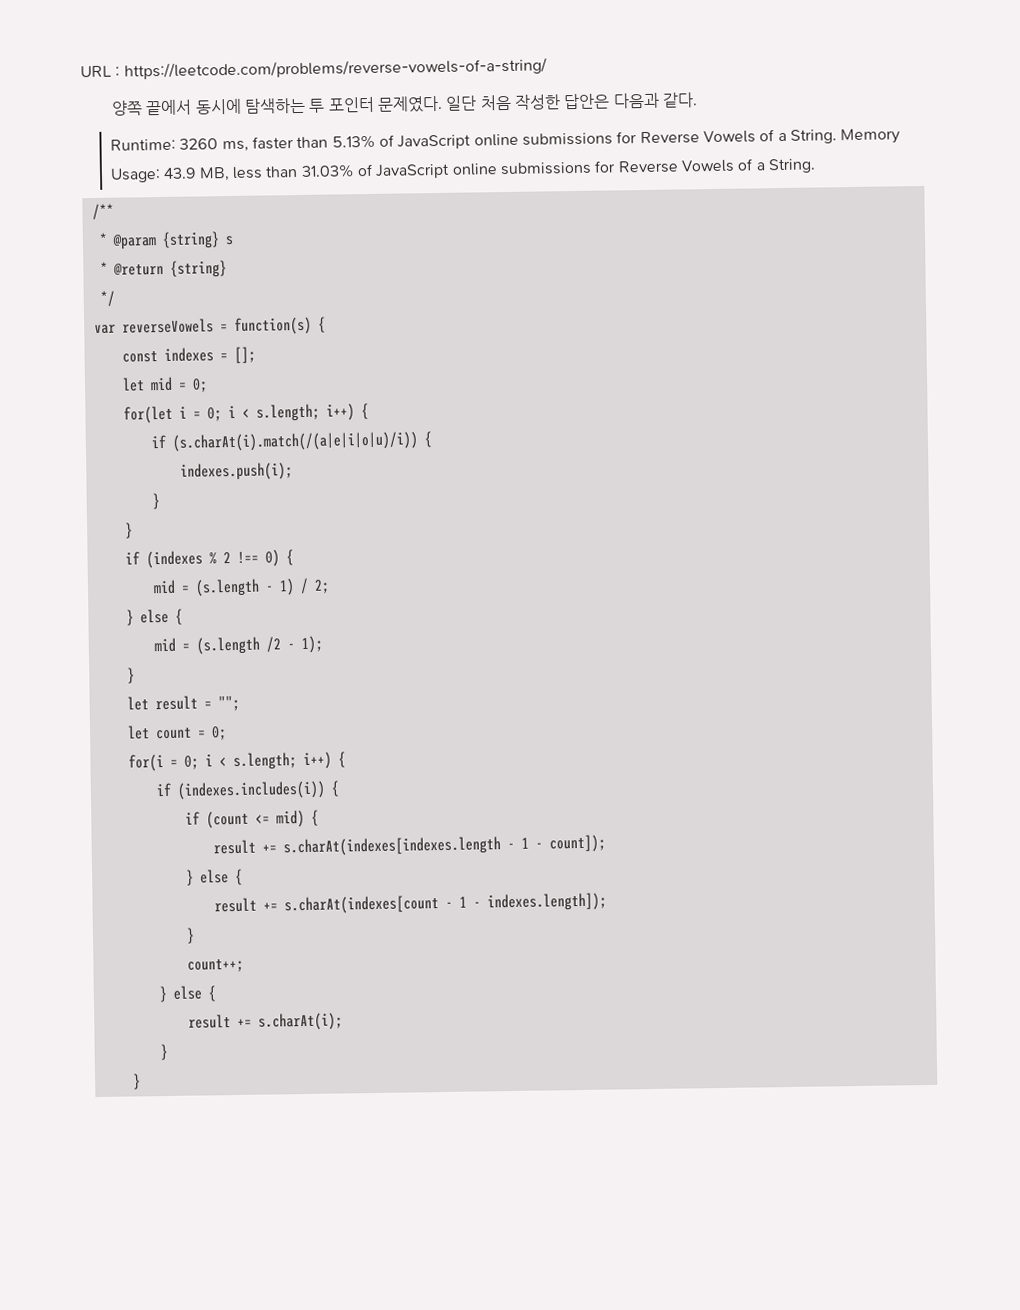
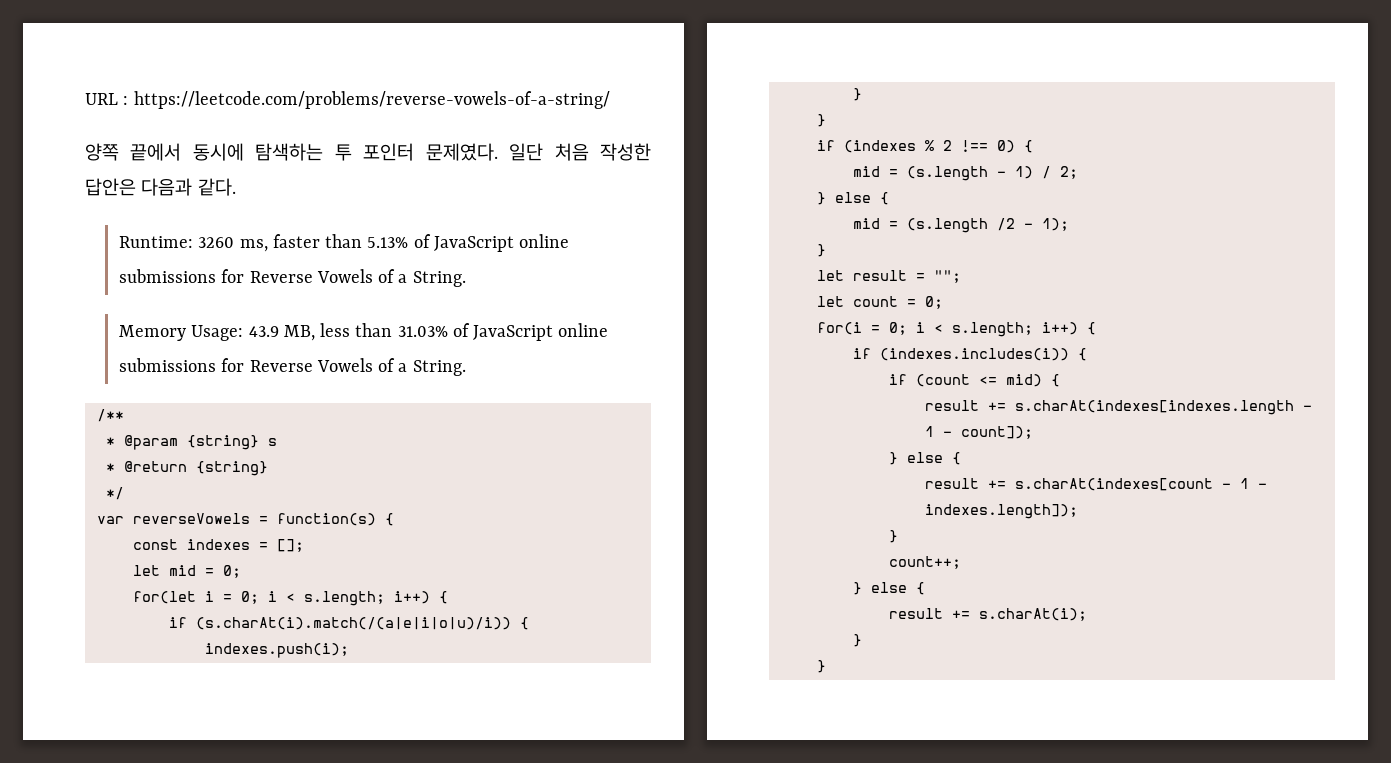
- Runtime: 3260 ms, faster than 5.13% of JavaScript online submissions for Reverse Vowels of a String. Memory Usage: 43.9 MB, less than 31.03% of JavaScript online submissions for Reverse Vowels of a String.
+ Runtime: 3260 ms, faster than 5.13% of JavaScript online submissions for Reverse Vowels of a String.
+ Memory Usage: 43.9 MB, less than 31.03% of JavaScript online submissions for Reverse Vowels of a String.

